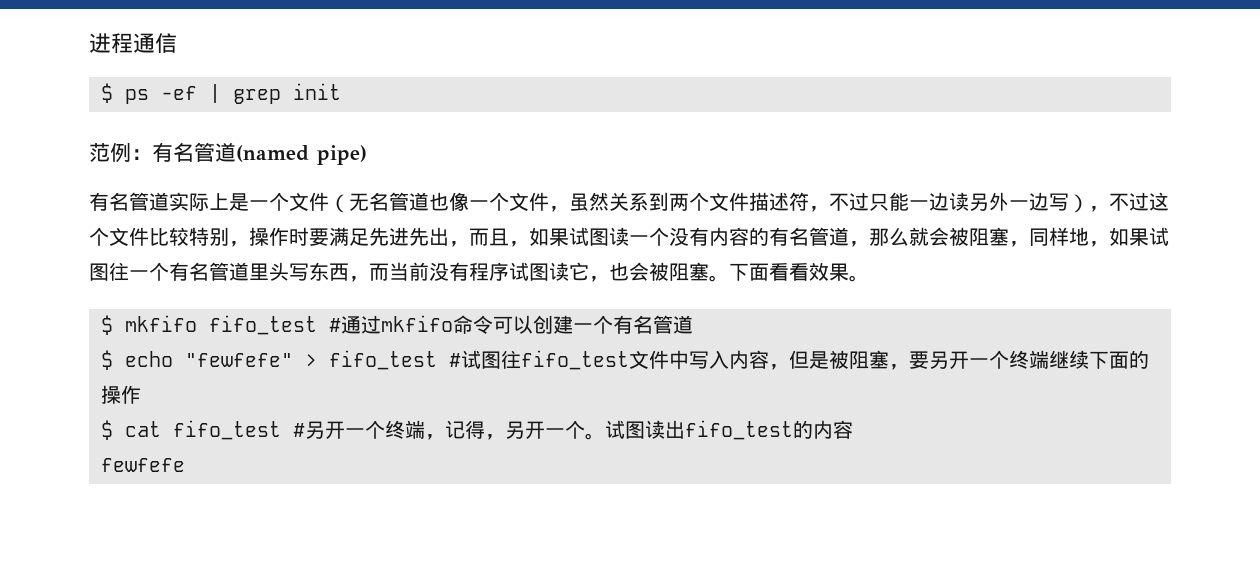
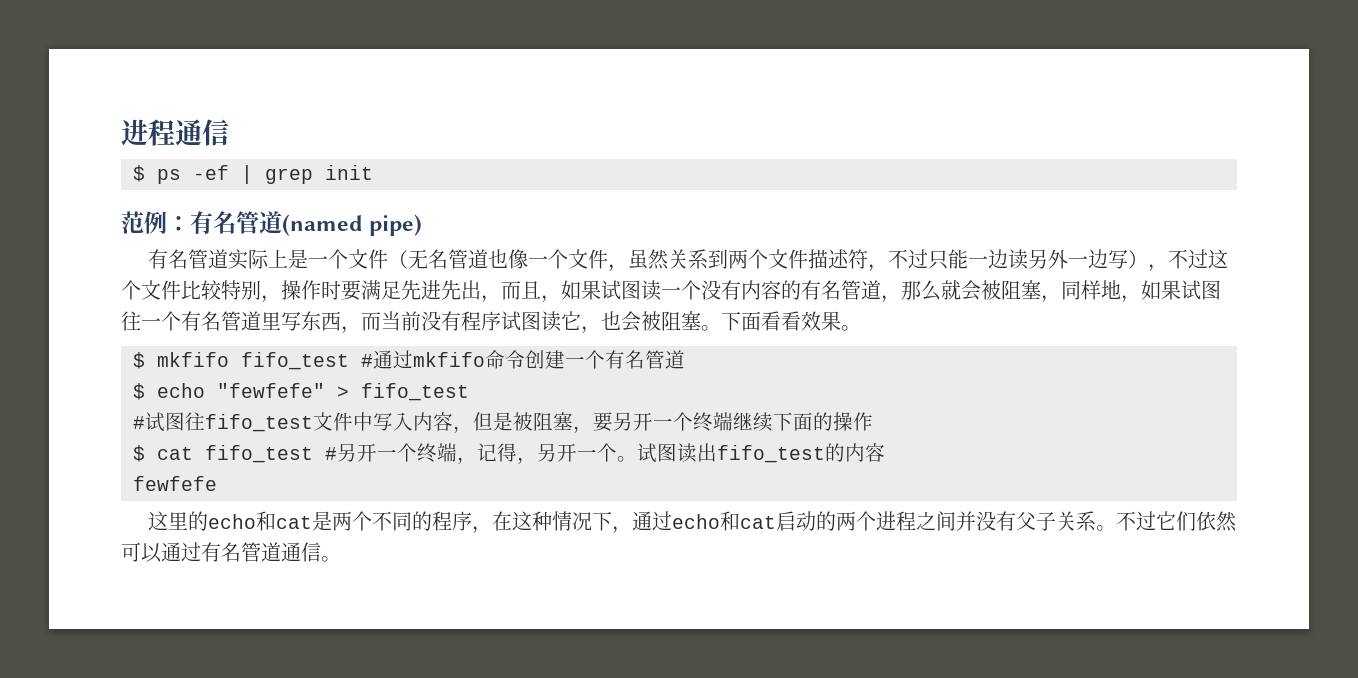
- 有名管道实际上是一个文件（无名管道也像一个文件，虽然关系到两个文件描述符，不过只能一边读另外一边写），不过这个文件比较特别，操作时要满足先进先出，而且，如果试图读一个没有内容的有名管道，那么就会被阻塞，同样地，如果试图往一个有名管道里头写东西，而当前没有程序试图读它，也会被阻塞。
+ 有名管道实际上是一个文件（无名管道也像一个文件，虽然关系到两个文件描述符，不过只能一边读另外一边写），不过这个文件比较特别，操作时要满足先进先出，而且，如果试图读一个没有内容的有名管道，那么就会被阻塞，同样地，如果试图往一个有名管道里写东西，而当前没有程序试图读它，也会被阻塞。
- $ mkfifo fifo_test #通过mkfifo命令可以创建一个有名管道
+ $ mkfifo fifo_test #通过mkfifo命令创建一个有名管道
- $ echo "fewfefe" > fifo_test #试图往fifo_test文件中写入内容，但是被阻塞，要另开一个终端继续下面的操作
+ $ echo "fewfefe" > fifo_test
+ #试图往fifo_test文件中写入内容，但是被阻塞，要另开一个终端继续下面的操作
+ 这里的echo和cat是两个不同的程序，在这种情况下，通过echo和cat启动的两个进程之间并没有父子关系。不过它们依然可以通过有名管道通信。

